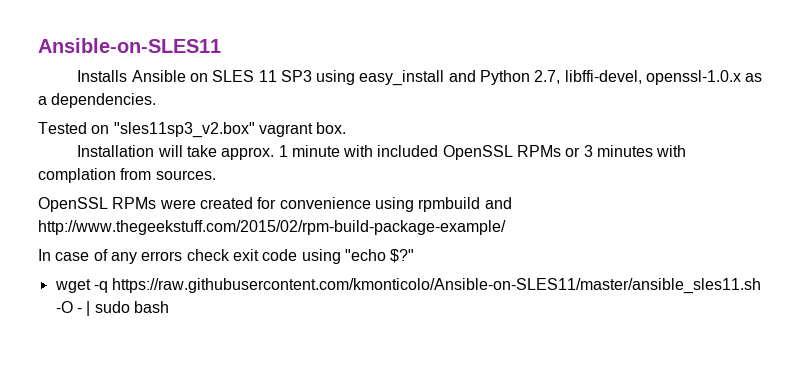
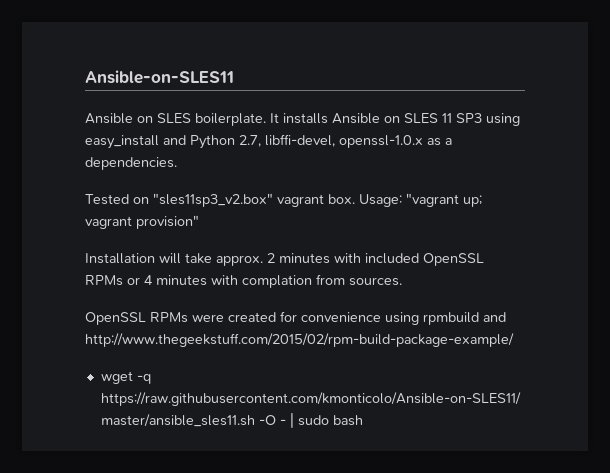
- Installs Ansible on SLES 11 SP3 using easy_install and Python 2.7, libffi-devel, openssl-1.0.x as a dependencies.
+ Ansible on SLES boilerplate. It installs Ansible on SLES 11 SP3 using easy_install and Python 2.7, libffi-devel, openssl-1.0.x as a dependencies.
+ Usage: "vagrant up; vagrant provision"
- Installation will take approx. 1 minute with included OpenSSL RPMs or 3 minutes with complation from sources.
+ Installation will take approx. 2 minutes with included OpenSSL RPMs or 4 minutes with complation from sources.
- In case of any errors check exit code using "echo $?"

